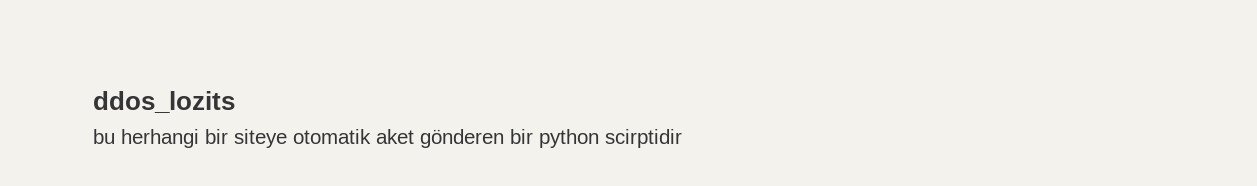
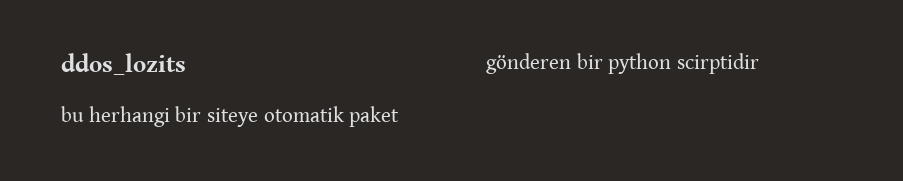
- bu herhangi bir siteye otomatik aket gönderen bir python scirptidir
+ bu herhangi bir siteye otomatik paket gönderen bir python scirptidir

